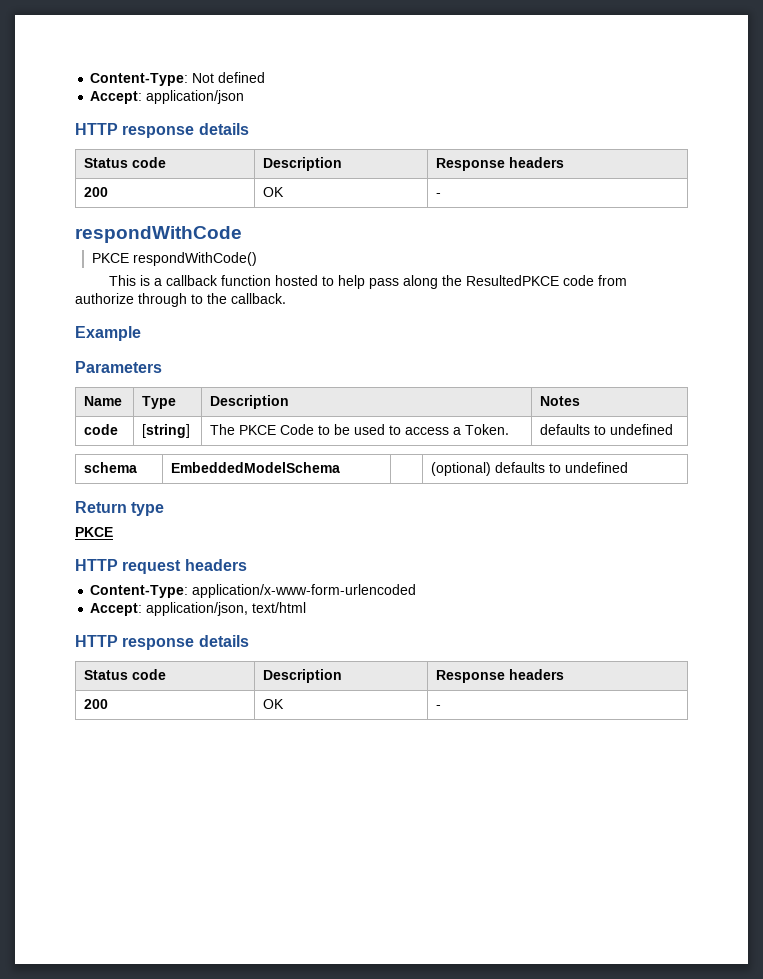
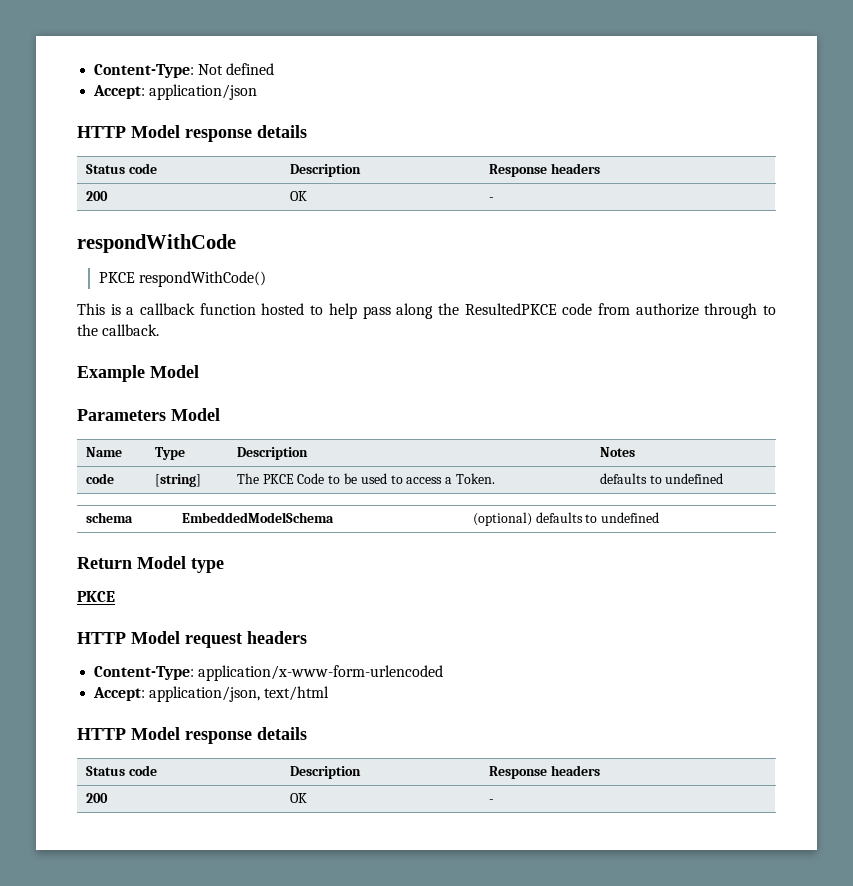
  Accept: application/json
- HTTP response details
+ HTTP Model response details
- Example
+ Example Model
- Parameters
+ Parameters Model
- Return type
+ Return Model type
- HTTP request headers
+ HTTP Model request headers
  Accept: application/json, text/html
- HTTP response details
+ HTTP Model response details

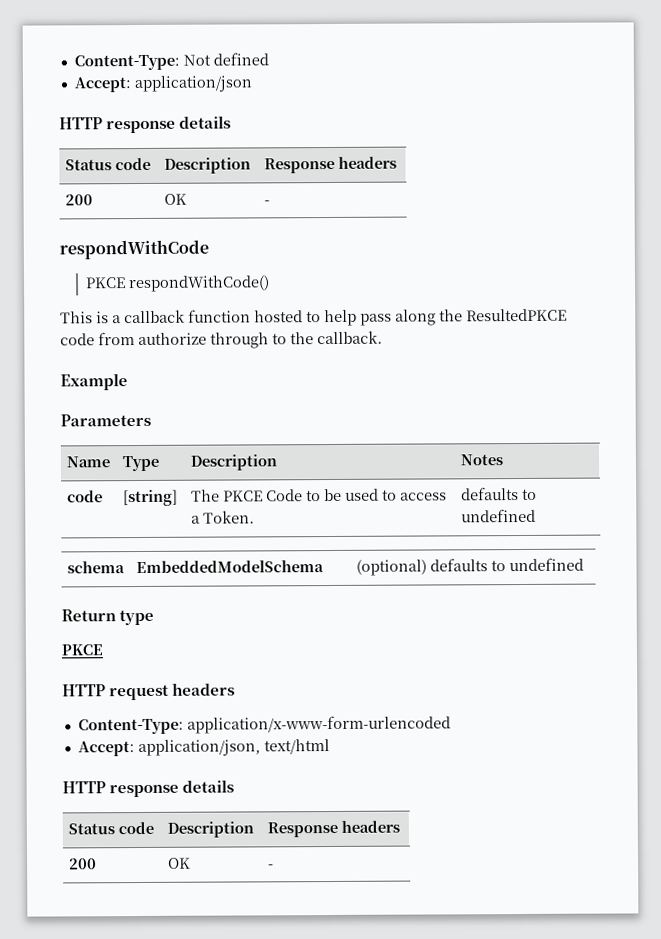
  Accept: application/json
- HTTP Model response details
+ HTTP response details
- Example Model
+ Example
- Parameters Model
+ Parameters
- Return Model type
+ Return type
- HTTP Model request headers
+ HTTP request headers
  Accept: application/json, text/html
- HTTP Model response details
+ HTTP response details

